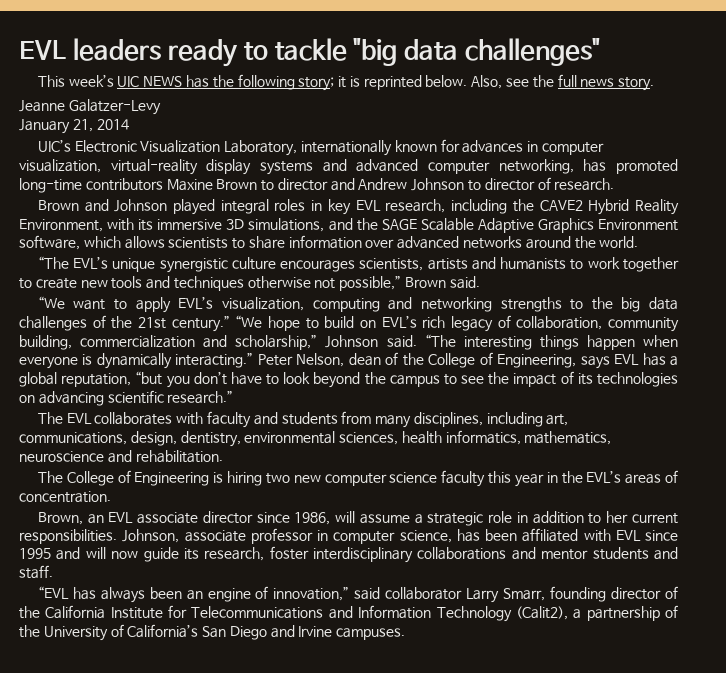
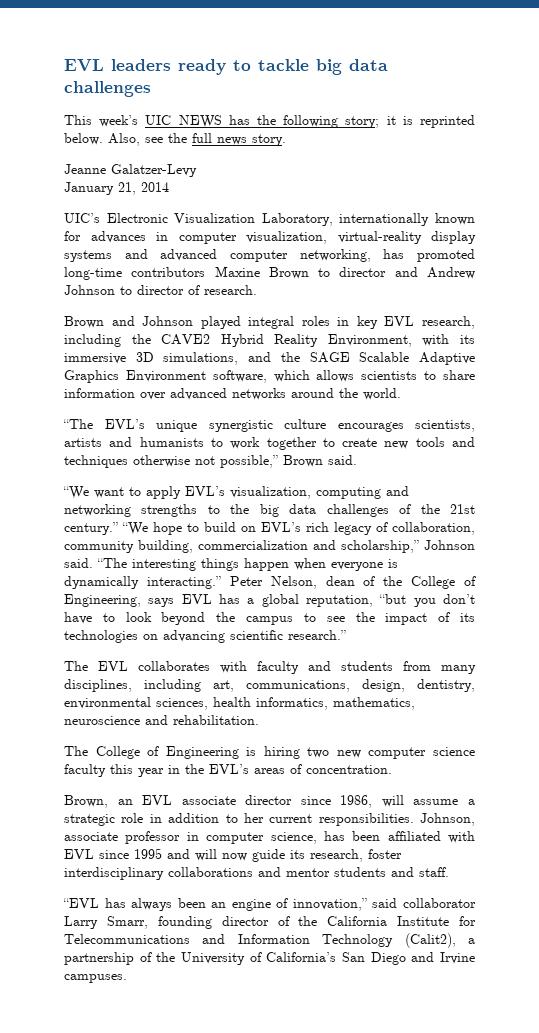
- EVL leaders ready to tackle "big data challenges"
+ EVL leaders ready to tackle big data challenges

